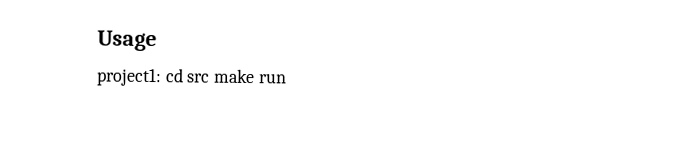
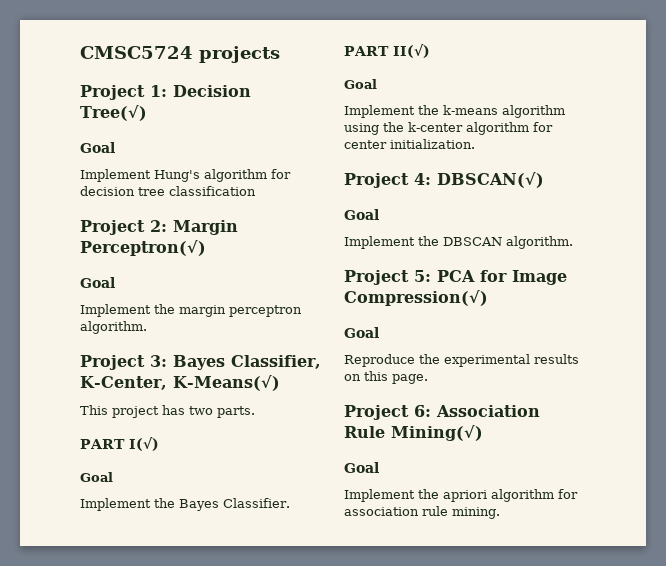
- Usage
- project1: cd src make run
+ CMSC5724 projects
+ Project 1: Decision Tree(√)
+ Goal
+ Implement Hung's algorithm for decision tree classification
+ Project 2: Margin Perceptron(√)
+ Goal
+ Implement the margin perceptron algorithm.
+ Project 3: Bayes Classifier, K-Center, K-Means(√)
+ This project has two parts.
+ PART I(√)
+ Goal
+ Implement the Bayes Classifier.
+ PART II(√)
+ Goal
+ Implement the k-means algorithm using the k-center algorithm for center initialization.
+ Project 4: DBSCAN(√)
+ Goal
+ Implement the DBSCAN algorithm.
+ Project 5: PCA for Image Compression(√)
+ Goal
+ Reproduce the experimental results on this page.
+ Project 6: Association Rule Mining(√)
+ Goal
+ Implement the apriori algorithm for association rule mining.

